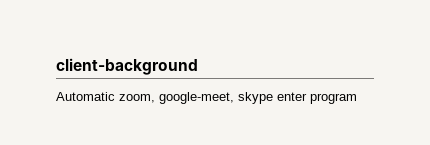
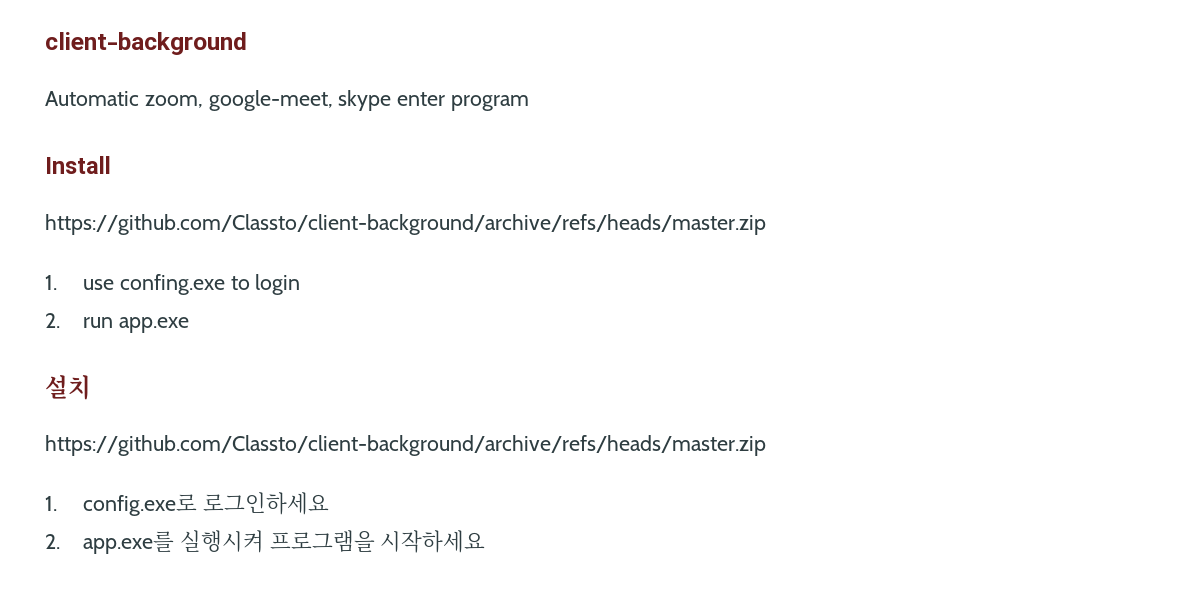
+ Install
+ https://github.com/Classto/client-background/archive/refs/heads/master.zip
+ 1. use confing.exe to login
+ 2. run app.exe
+ 설치
+ https://github.com/Classto/client-background/archive/refs/heads/master.zip
+ 1. config.exe로 로그인하세요
+ 2. app.exe를 실행시켜 프로그램을 시작하세요

